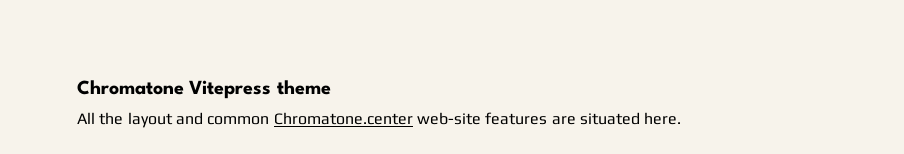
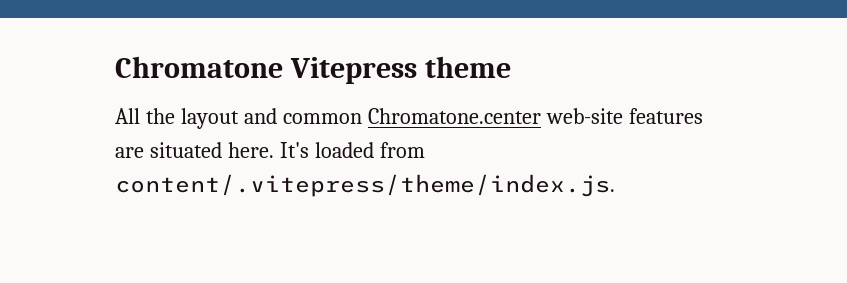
+ It's loaded from content/.vitepress/theme/index.js.

